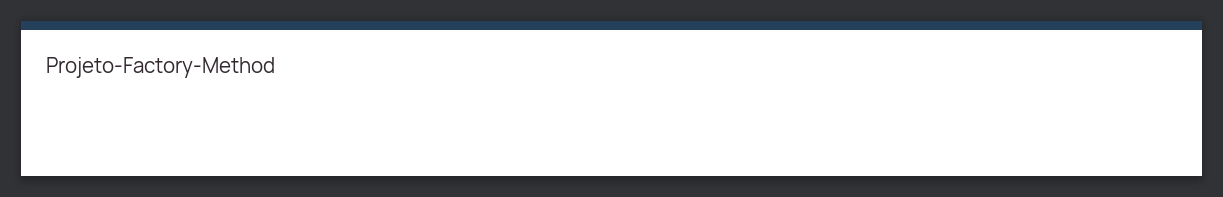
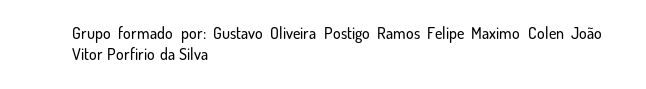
- Projeto-Factory-Method
+ Grupo formado por: Gustavo Oliveira Postigo Ramos Felipe Maximo Colen João Vitor Porfirio da Silva

